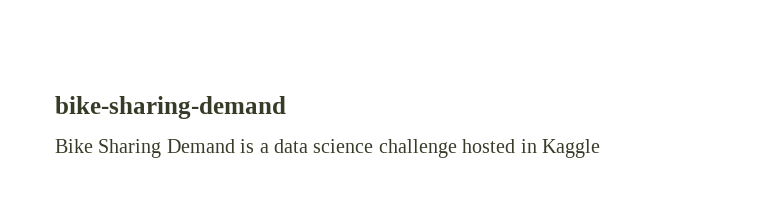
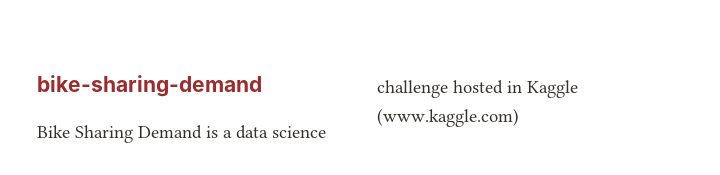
- Bike Sharing Demand is a data science challenge hosted in Kaggle
+ Bike Sharing Demand is a data science challenge hosted in Kaggle (www.kaggle.com)

